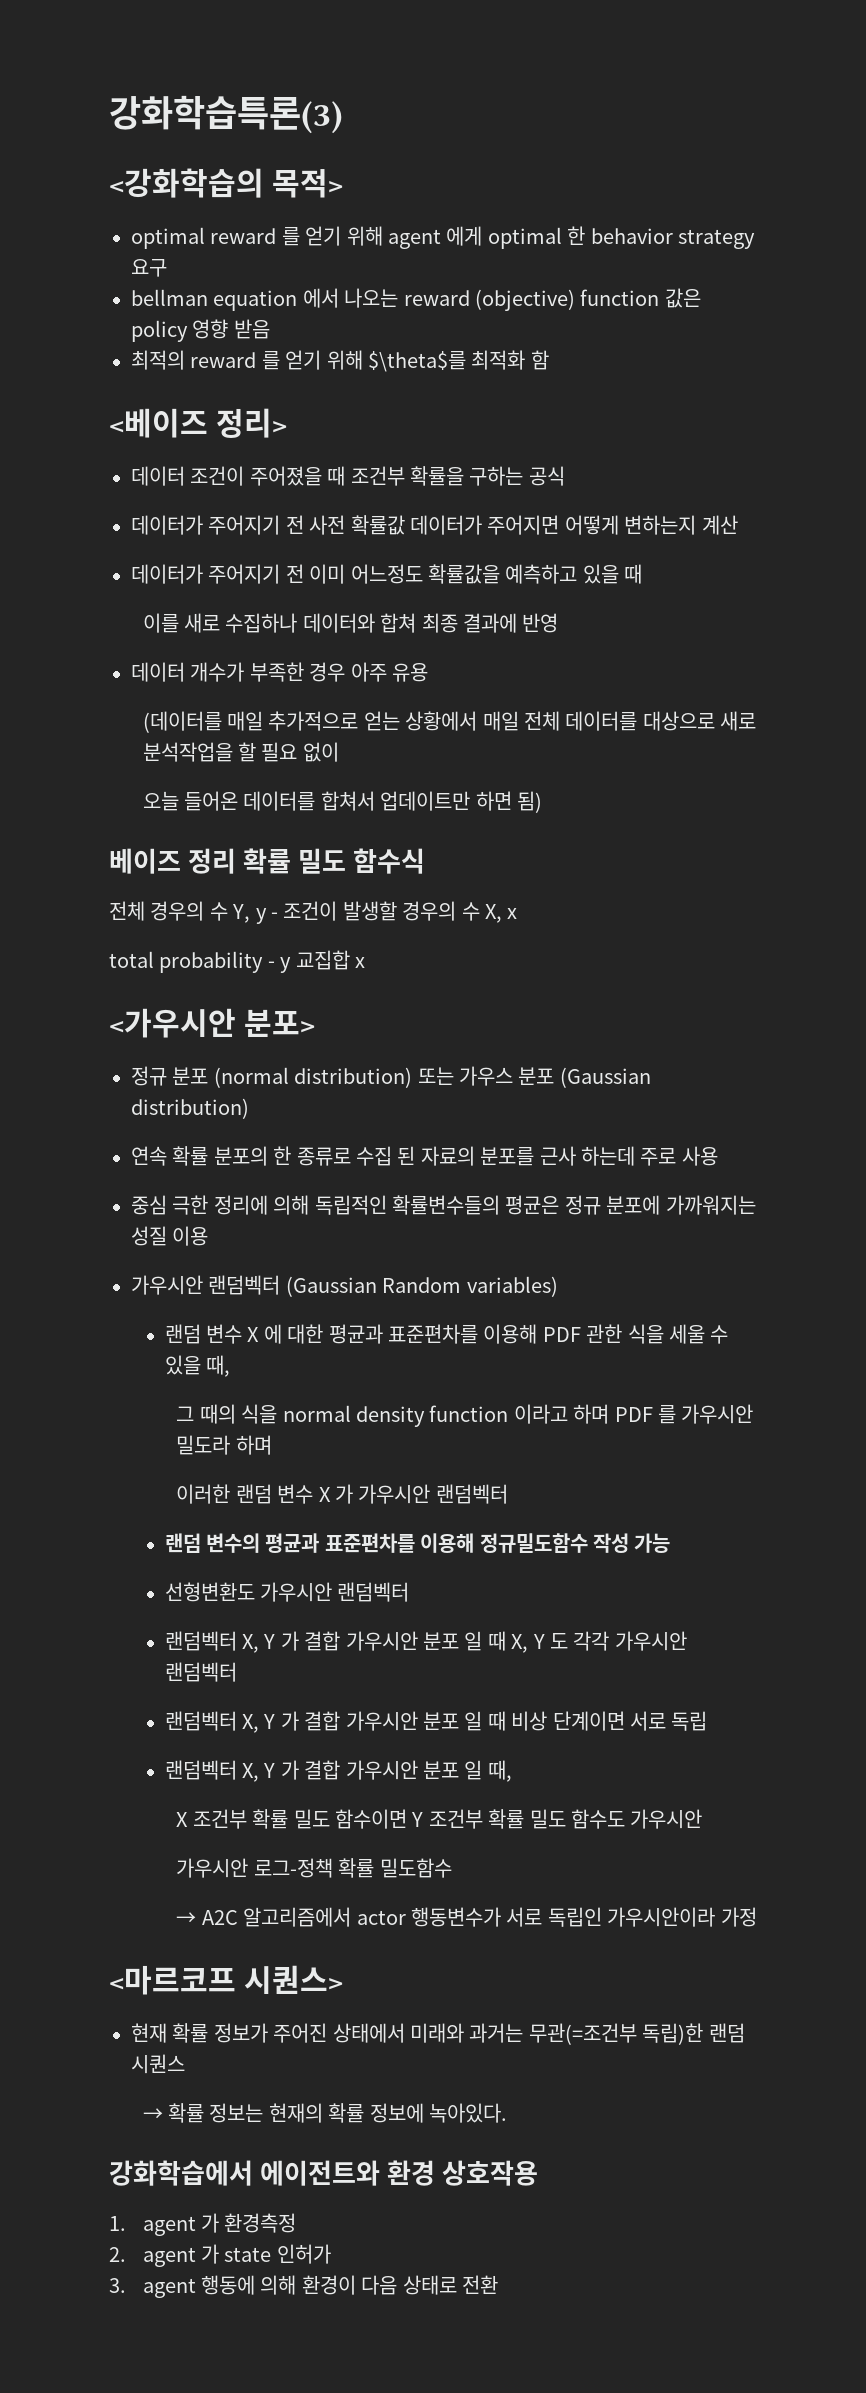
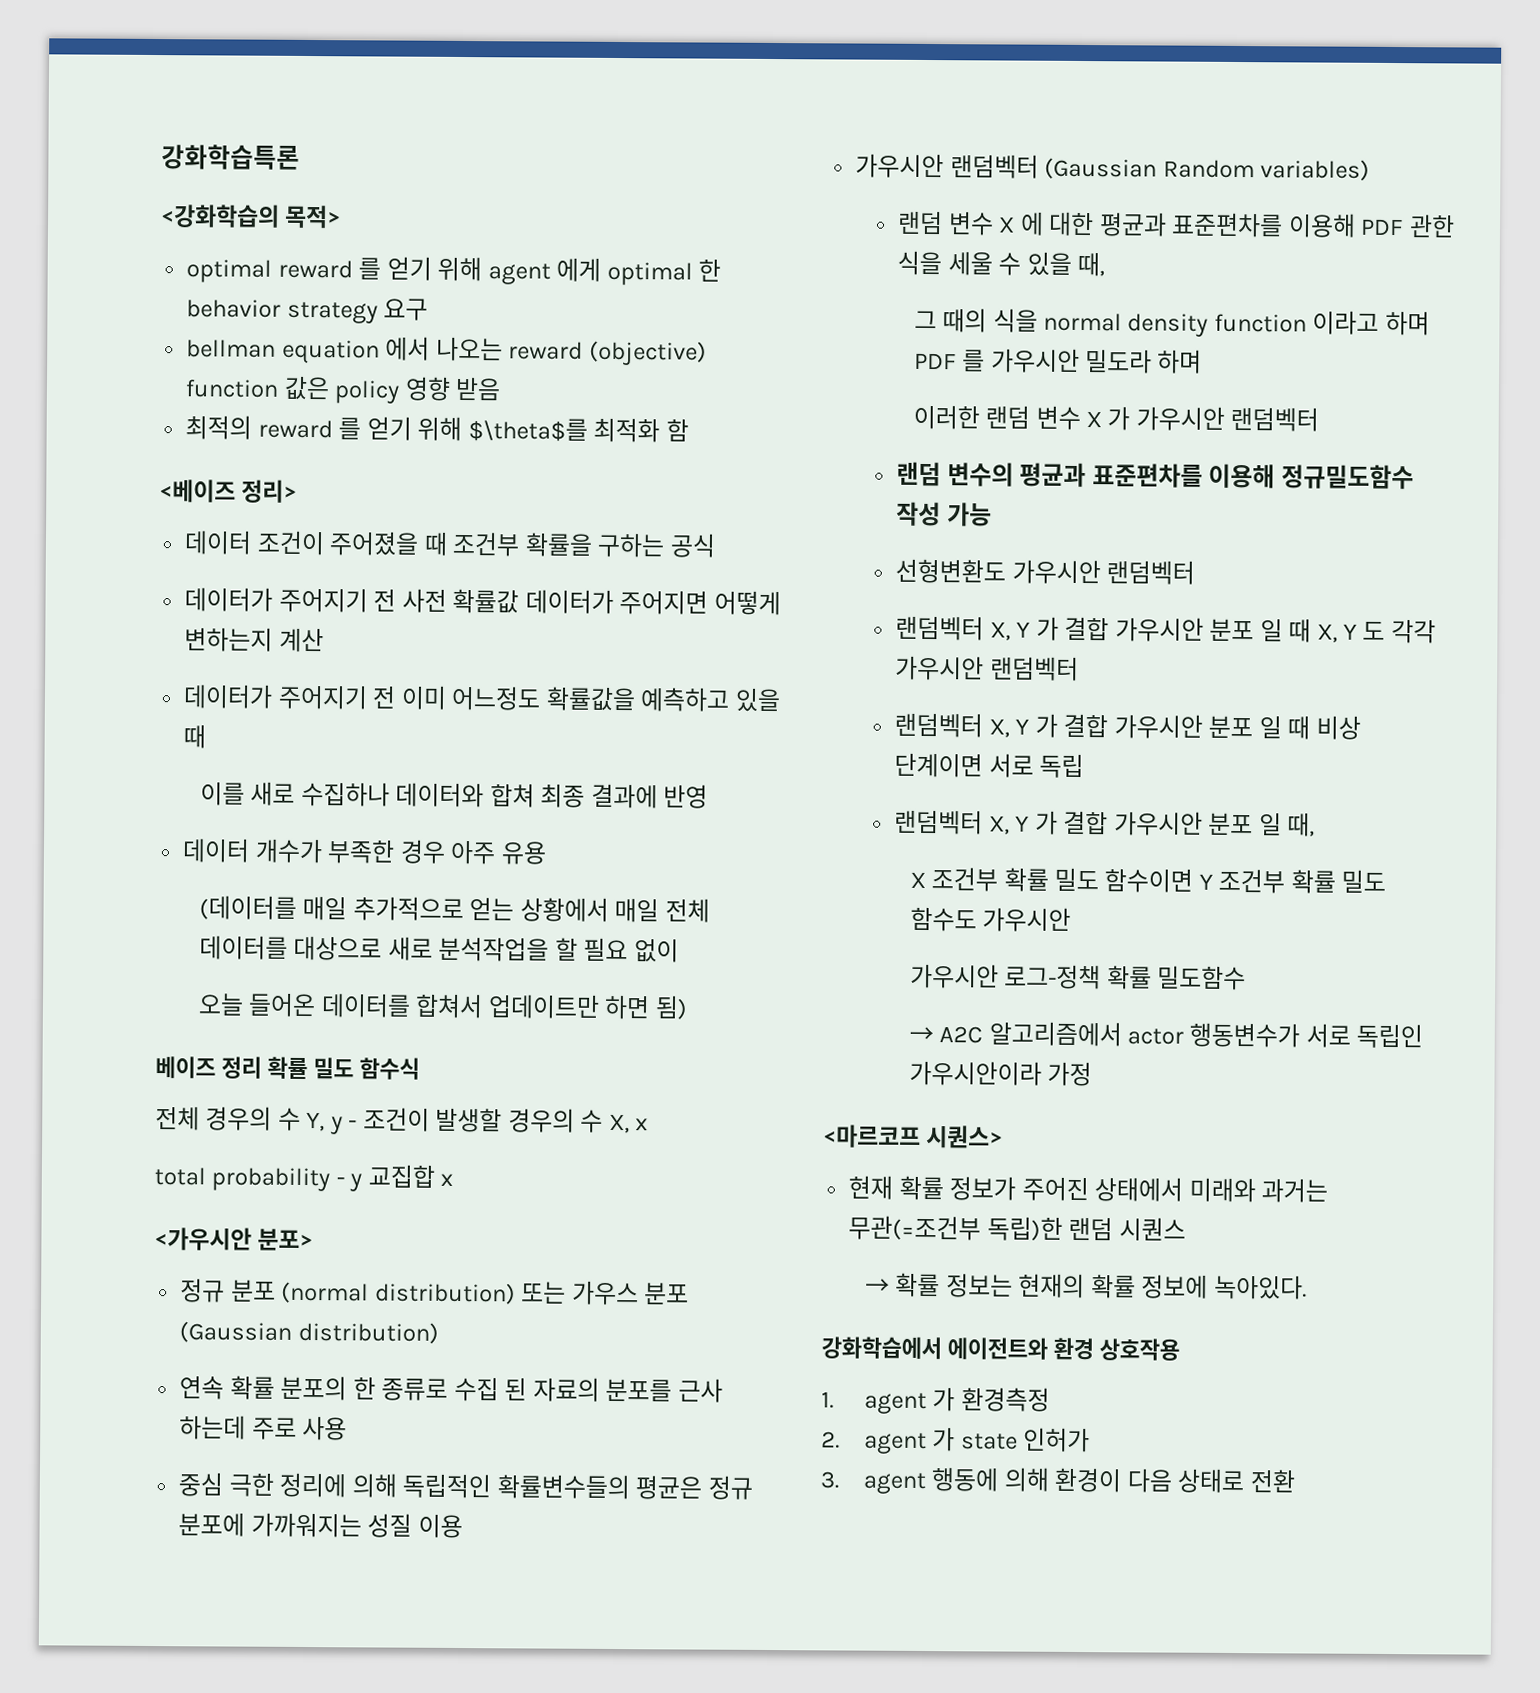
- 강화학습특론(3)
+ 강화학습특론

